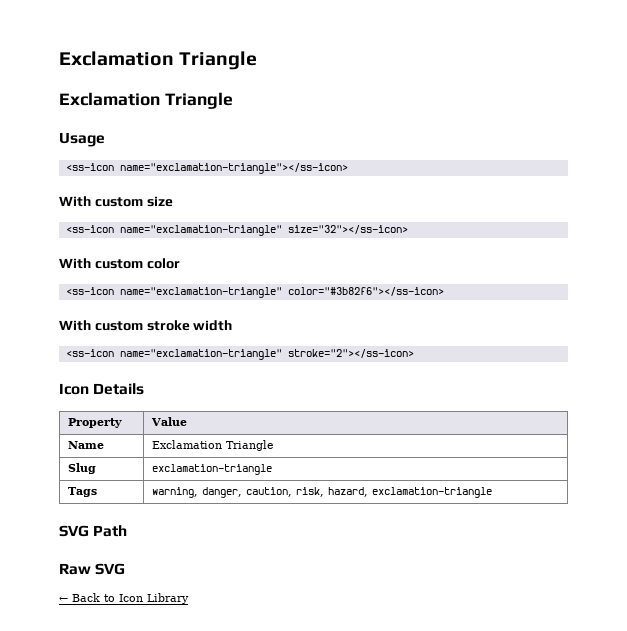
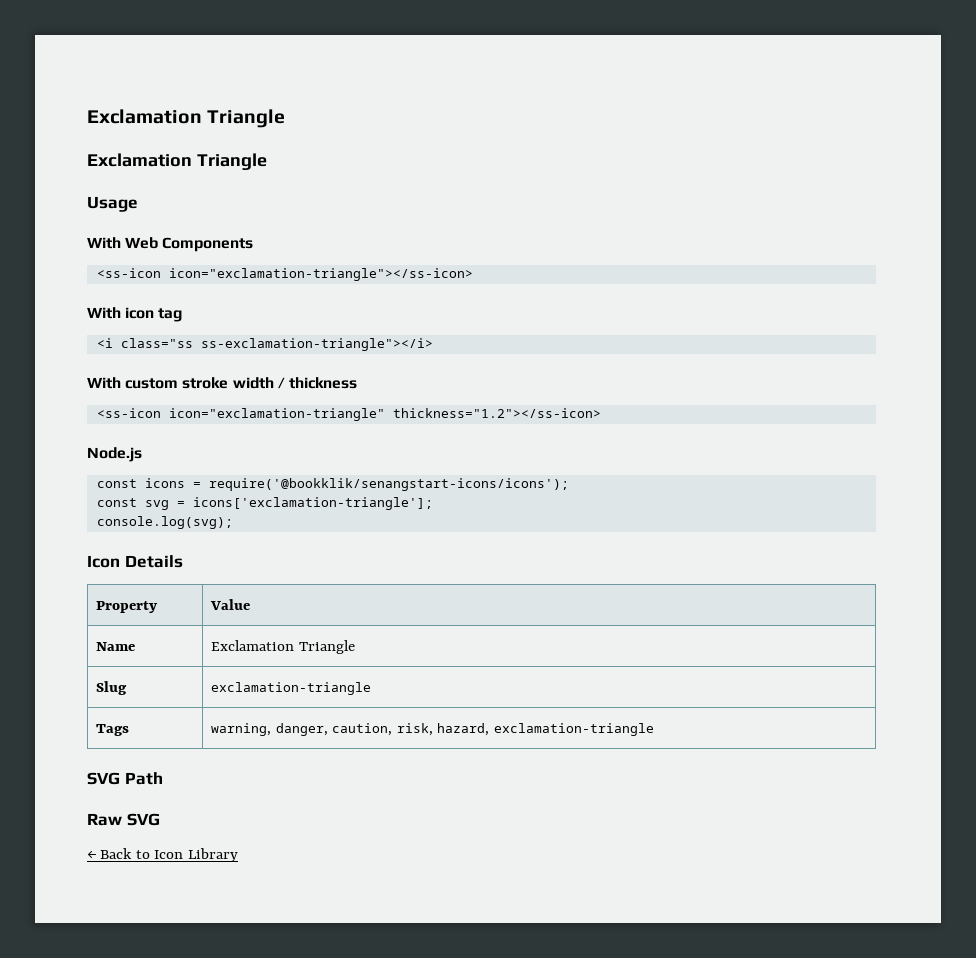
- <ss-icon name="exclamation-triangle"></ss-icon>
- With custom size
- <ss-icon name="exclamation-triangle" size="32"></ss-icon>
- With custom color
- <ss-icon name="exclamation-triangle" color="#3b82f6"></ss-icon>
+ With Web Components
+ <ss-icon icon="exclamation-triangle"></ss-icon>
+ With icon tag
+ <i class="ss ss-exclamation-triangle"></i>
- With custom stroke width
- <ss-icon name="exclamation-triangle" stroke="2"></ss-icon>
+ With custom stroke width / thickness
+ <ss-icon icon="exclamation-triangle" thickness="1.2"></ss-icon>
+ Node.js
+ const icons = require('@bookklik/senangstart-icons/icons');
+ const svg = icons['exclamation-triangle'];
+ console.log(svg);

